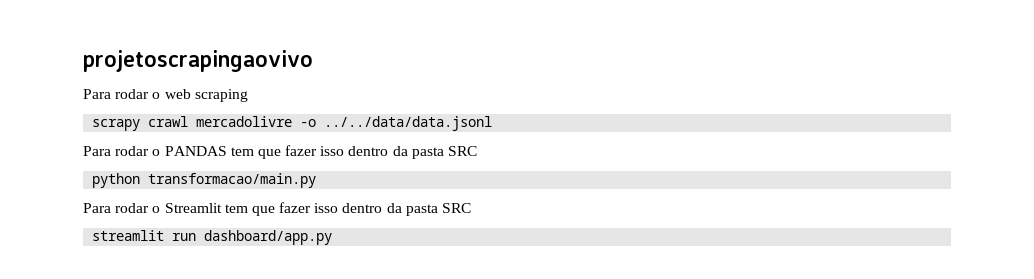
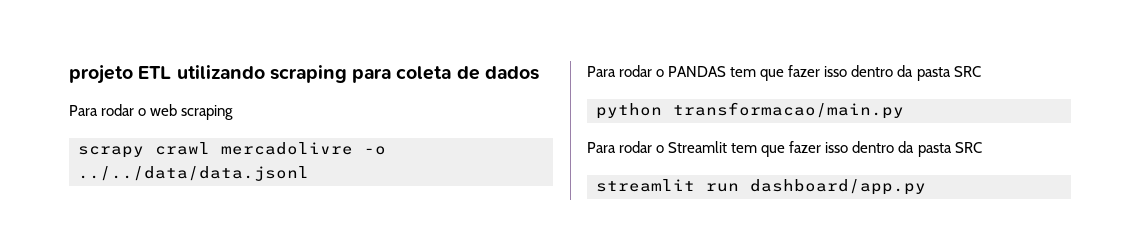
- projetoscrapingaovivo
+ projeto ETL utilizando scraping para coleta de dados

